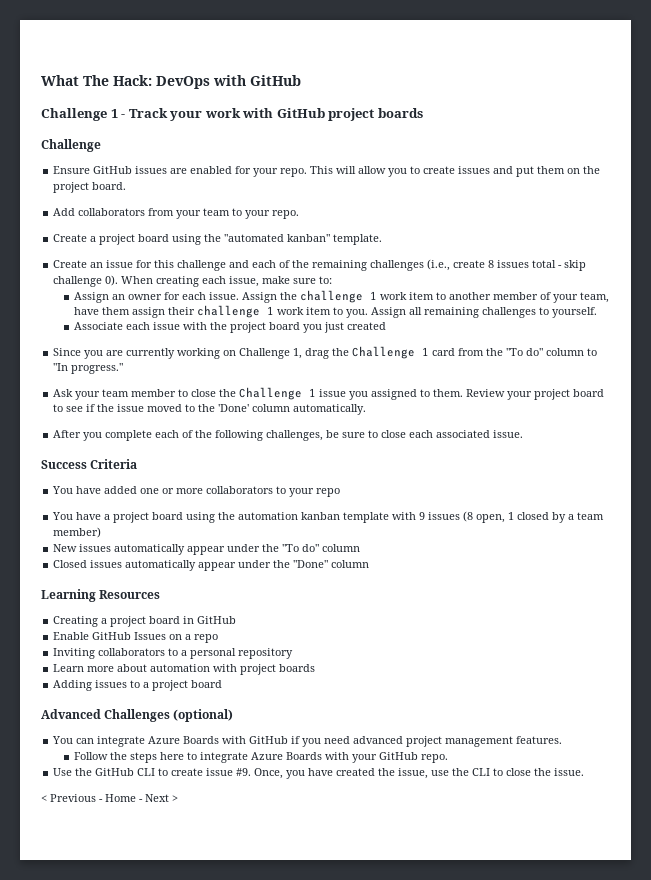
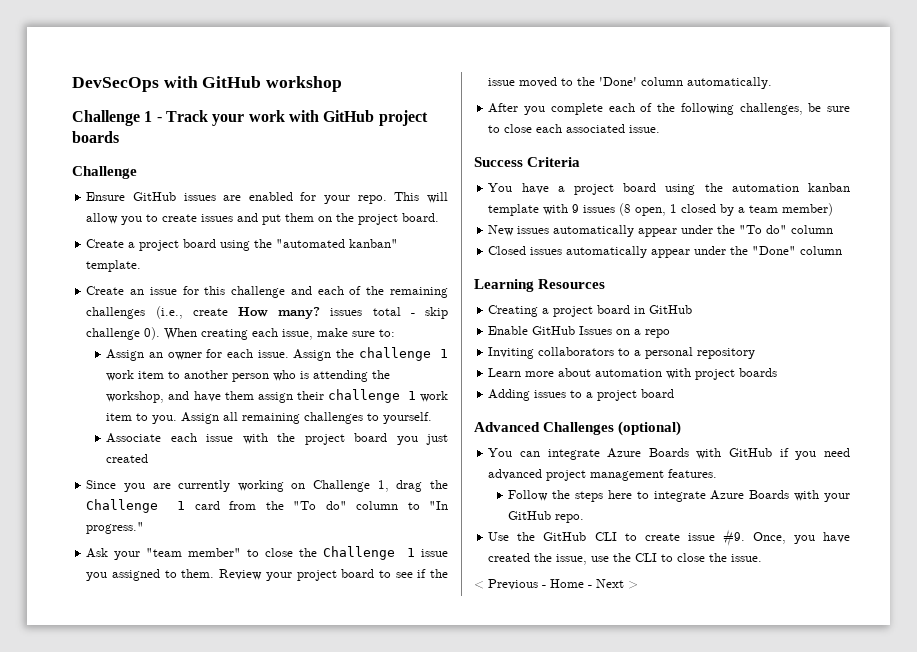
- What The Hack: DevOps with GitHub
+ DevSecOps with GitHub workshop
- Add collaborators from your team to your repo.
- Create an issue for this challenge and each of the remaining challenges (i.e., create 8 issues total - skip challenge 0).
+ Create an issue for this challenge and each of the remaining challenges (i.e., create How many? issues total - skip challenge 0).
- Assign the challenge 1 work item to another member of your team, have them assign their challenge 1 work item to you.
+ Assign the challenge 1 work item to another person who is attending the workshop, and have them assign their challenge 1 work item to you.
- Ask your team member to close the Challenge 1 issue you assigned to them.
+ Ask your "team member" to close the Challenge 1 issue you assigned to them.
- You have added one or more collaborators to your repo

